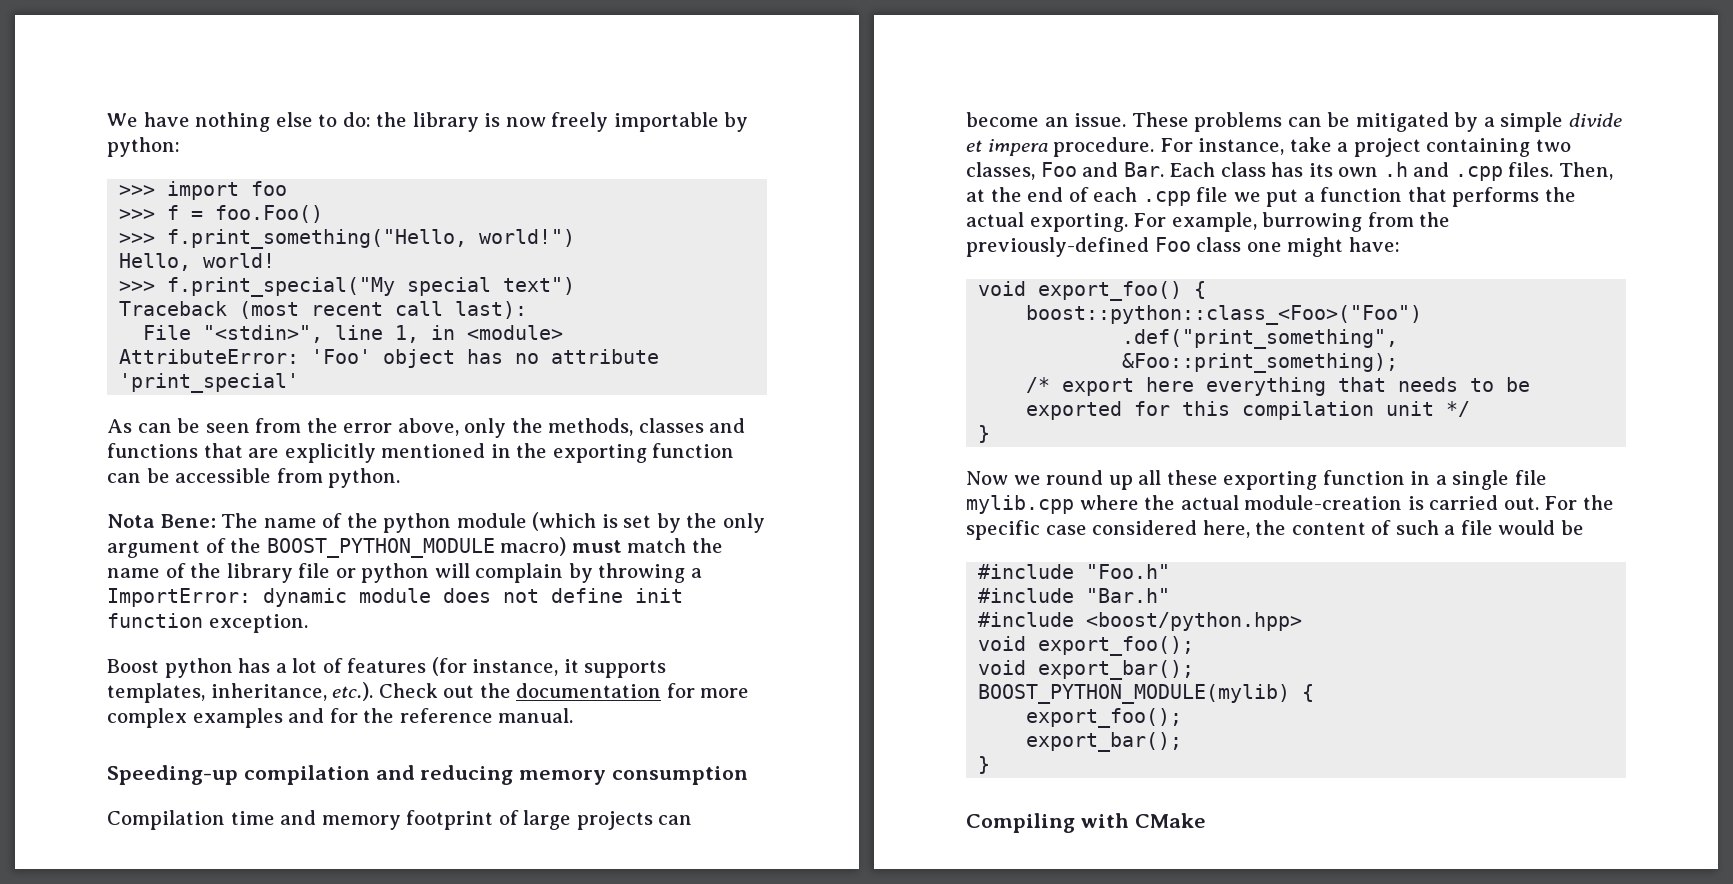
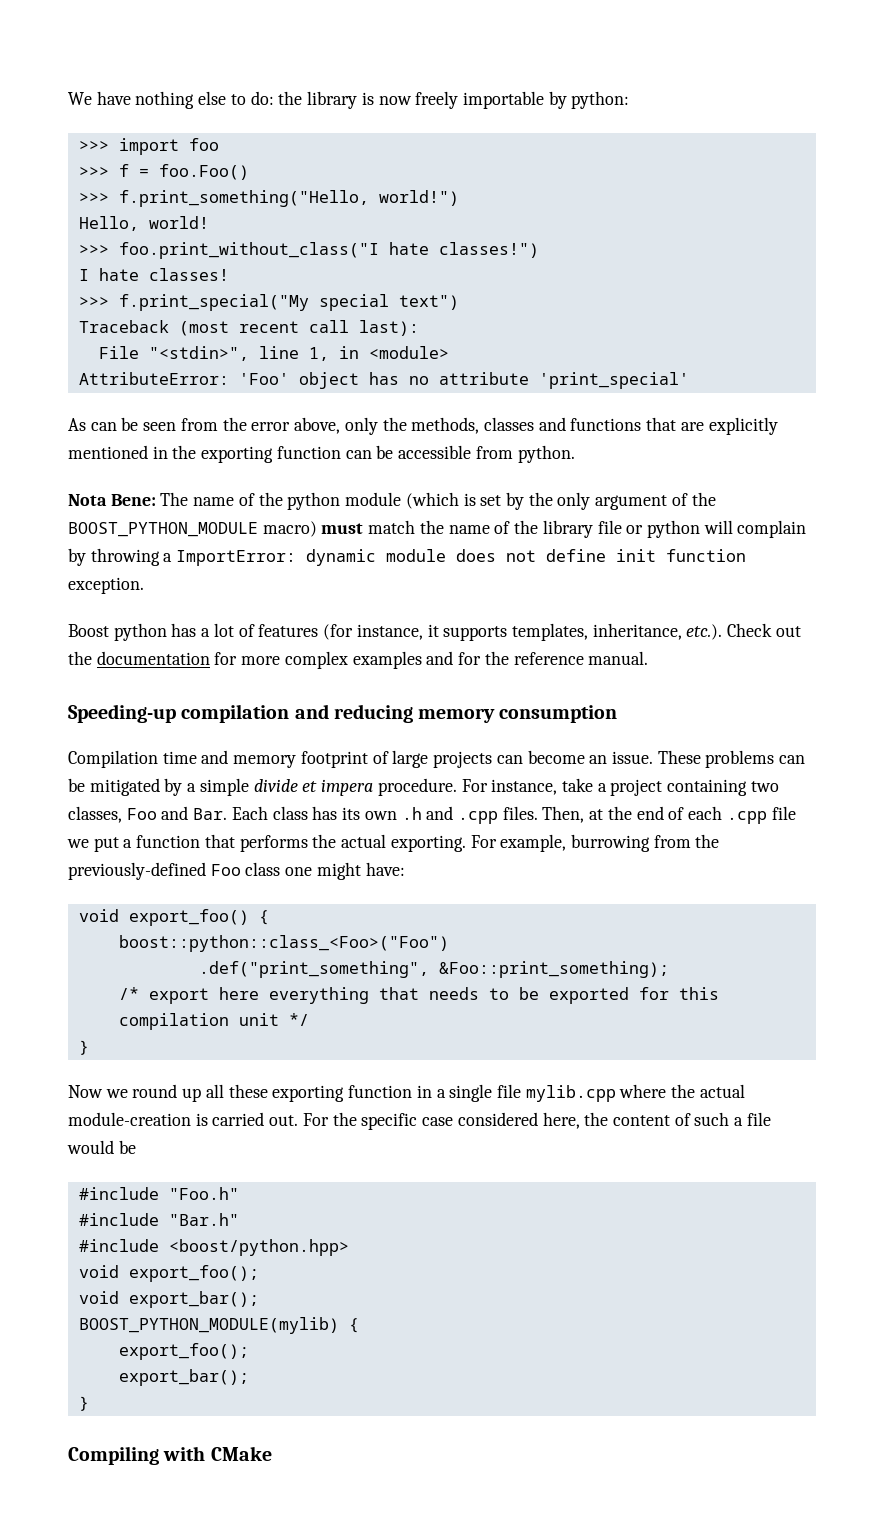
+ >>> foo.print_without_class("I hate classes!")
+ I hate classes!

